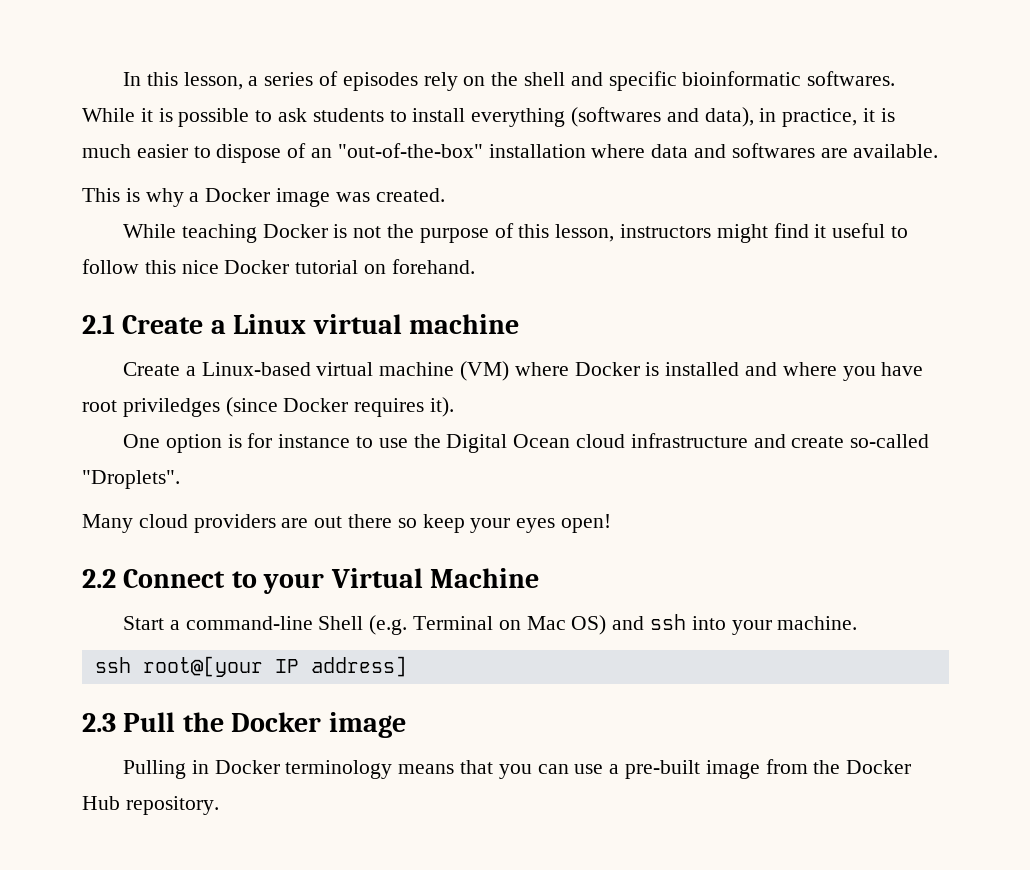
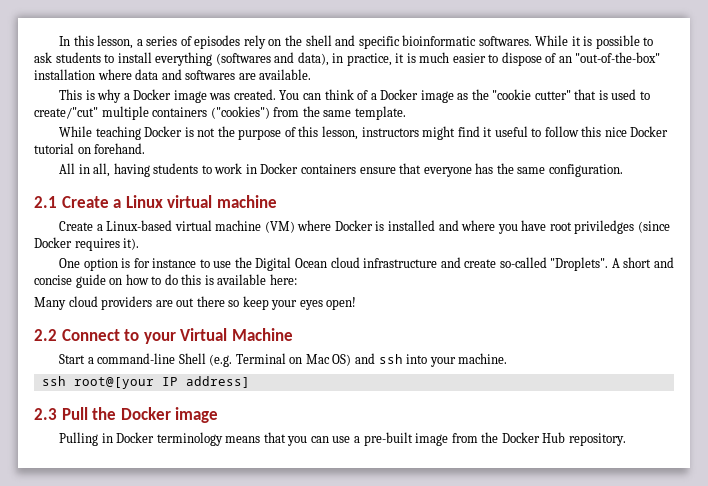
+ You can think of a Docker image as the "cookie cutter" that is used to create/"cut" multiple containers ("cookies") from the same template.
+ All in all, having students to work in Docker containers ensure that everyone has the same configuration.
+ A short and concise guide on how to do this is available here:

